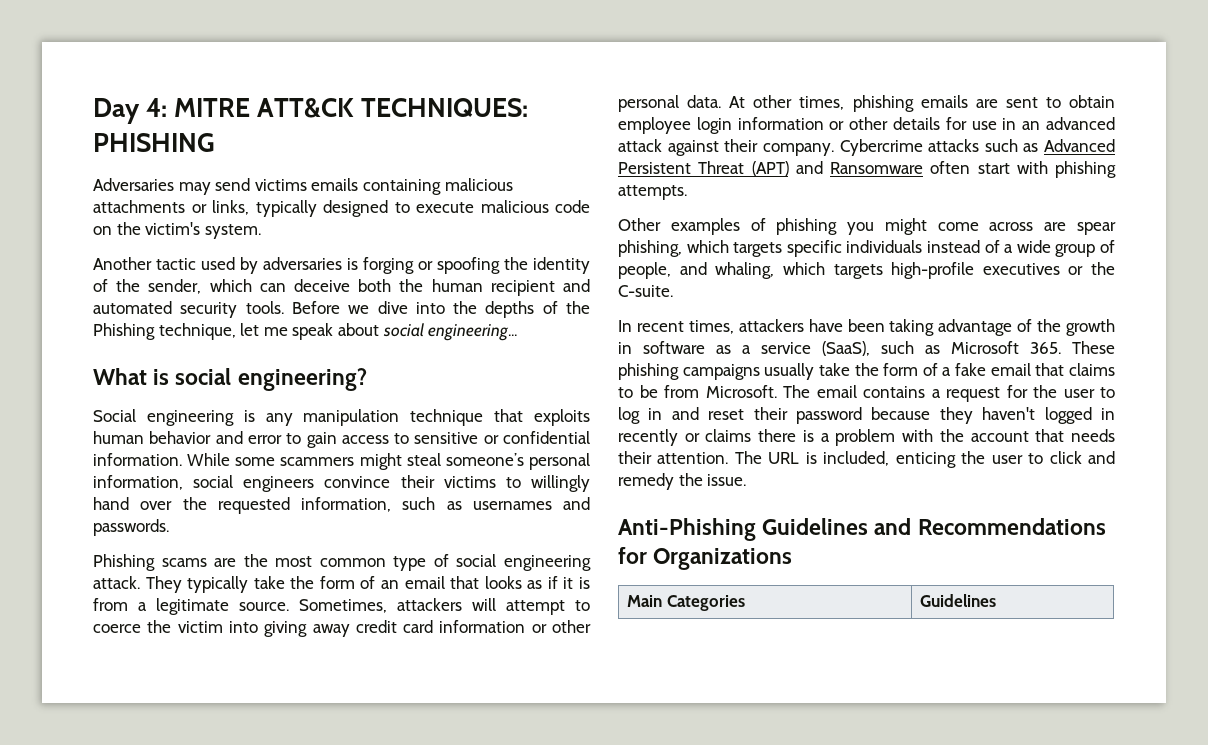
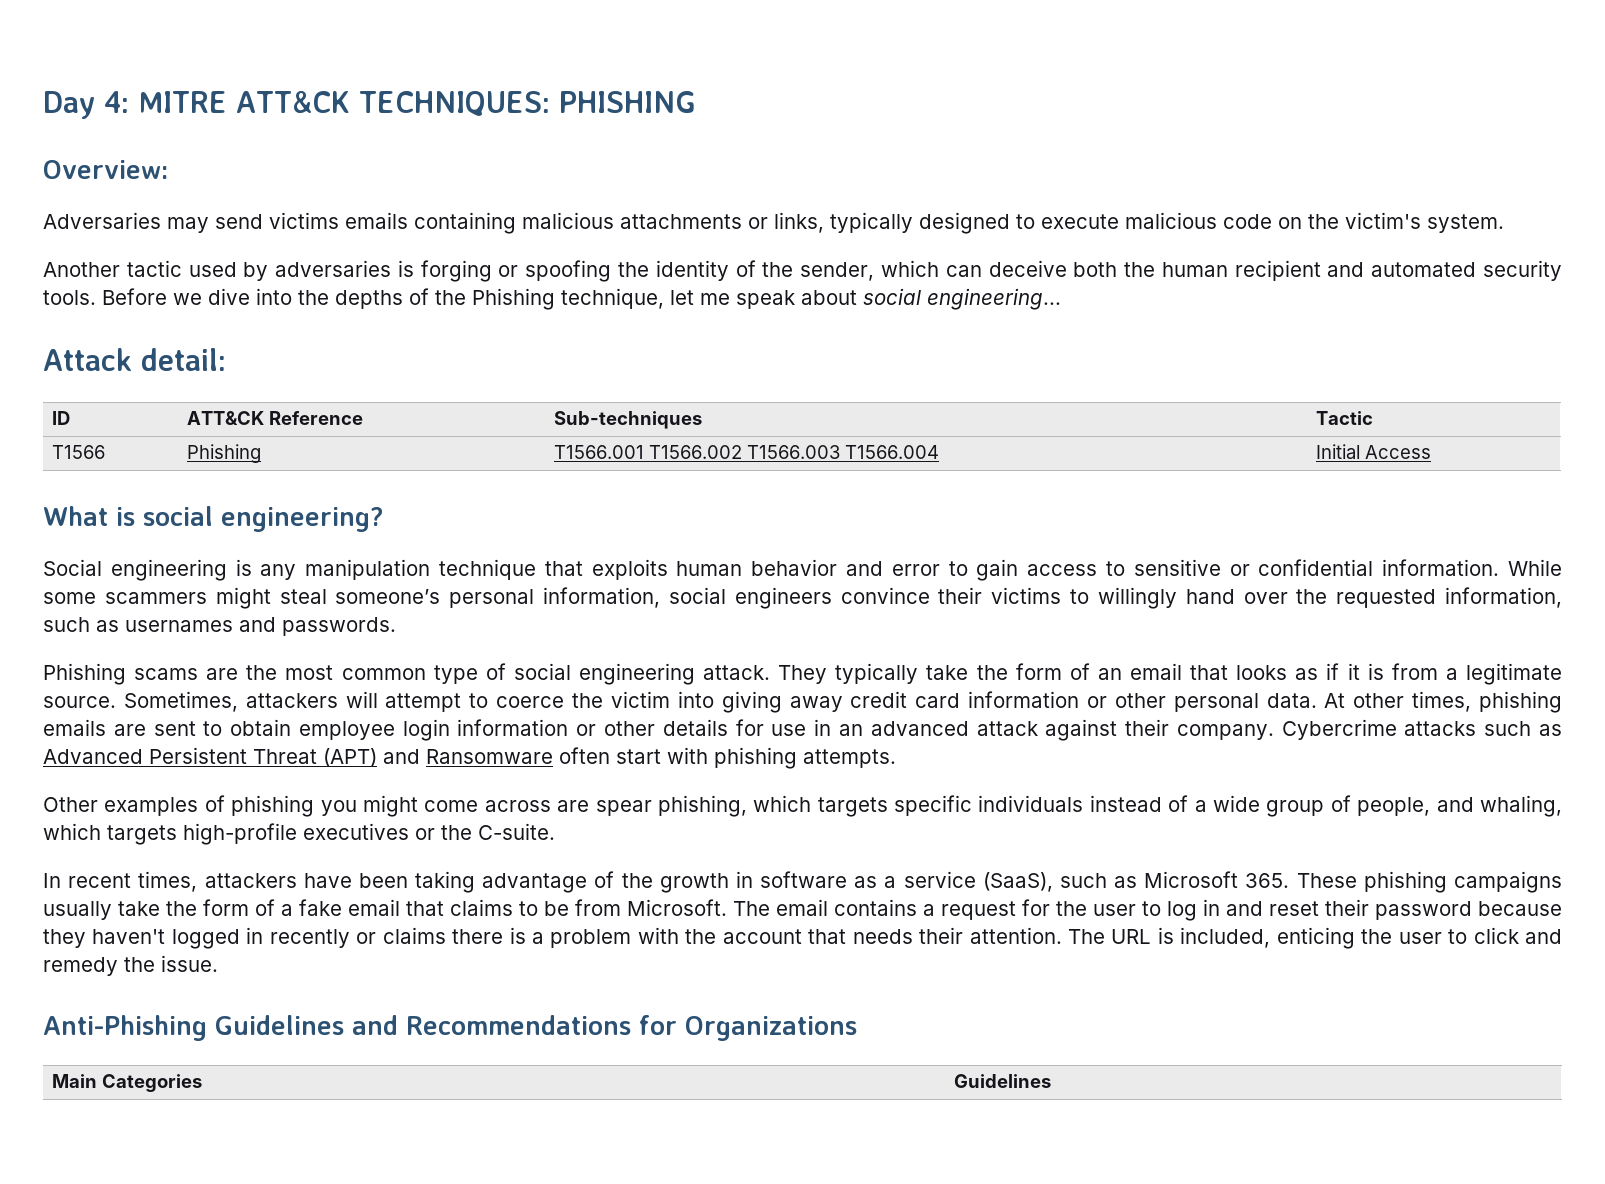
+ Overview:
+ Attack detail:
+ ID | ATT&CK Reference | Sub-techniques | Tactic
+ T1566 | Phishing | T1566.001 T1566.002 T1566.003 T1566.004 | Initial Access

